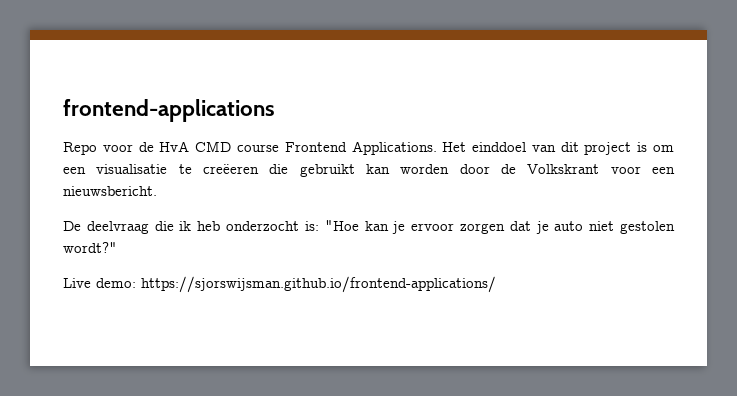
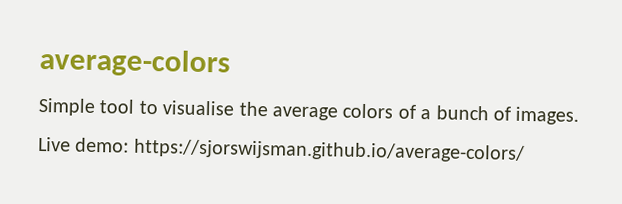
- frontend-applications
- Repo voor de HvA CMD course Frontend Applications. Het einddoel van dit project is om een visualisatie te creëeren die gebruikt kan worden door de Volkskrant voor een nieuwsbericht.
- De deelvraag die ik heb onderzocht is: "Hoe kan je ervoor zorgen dat je auto niet gestolen wordt?"
+ average-colors
+ Simple tool to visualise the average colors of a bunch of images.
- Live demo: https://sjorswijsman.github.io/frontend-applications/
+ Live demo: https://sjorswijsman.github.io/average-colors/

